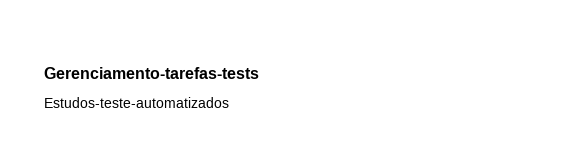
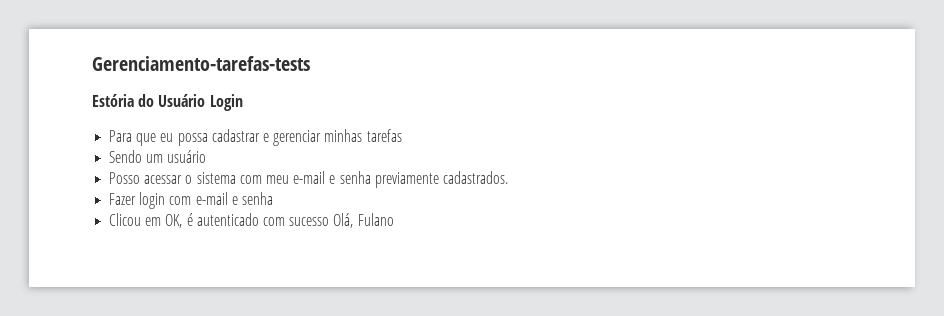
- Estudos-teste-automatizados
+ Estória do Usuário Login
+ Para que eu possa cadastrar e gerenciar minhas tarefas
+ Sendo um usuário
+ Posso acessar o sistema com meu e-mail e senha previamente cadastrados.
+ Fazer login com e-mail e senha
+ Clicou em OK, é autenticado com sucesso Olá, Fulano

